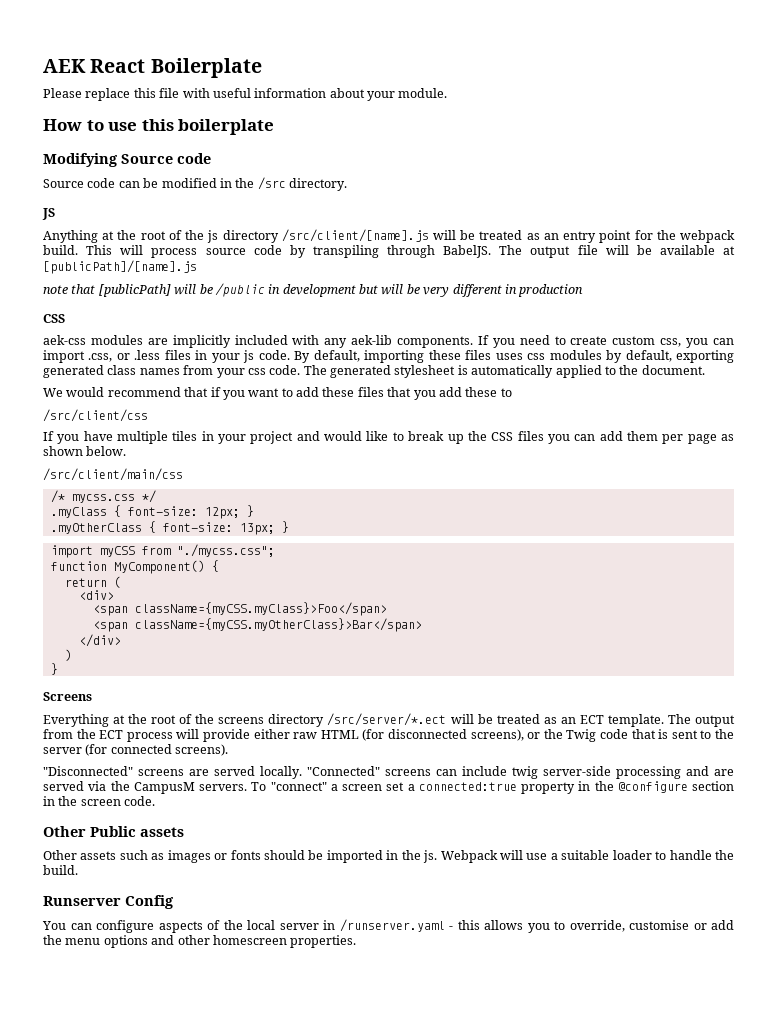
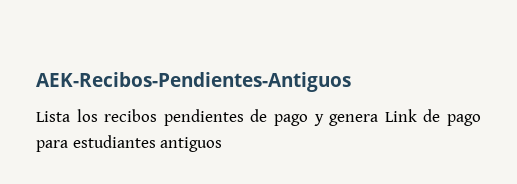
- AEK React Boilerplate
- Please replace this file with useful information about your module.
- How to use this boilerplate
- Modifying Source code
- Source code can be modified in the /src directory.
- JS
- Anything at the root of the js directory /src/client/[name].js will be treated as an entry point for the webpack build. This will process source code by transpiling through BabelJS. The output file will be available at [publicPath]/[name].js
- note that [publicPath] will be /public in development but will be very different in production
- CSS
- aek-css modules are implicitly included with any aek-lib components. If you need to create custom css, you can import .css, or .less files in your js code. By default, importing these files uses css modules by default, exporting generated class names from your css code. The generated stylesheet is automatically applied to the document.
- We would recommend that if you want to add these files that you add these to
- /src/client/css
- If you have multiple tiles in your project and would like to break up the CSS files you can add them per page as shown below.
- /src/client/main/css
- /* mycss.css */
- .myClass { font-size: 12px; }
- .myOtherClass { font-size: 13px; }
- import myCSS from "./mycss.css";
- function MyComponent() {
- return (
- <div>
- <span className={myCSS.myClass}>Foo</span>
- <span className={myCSS.myOtherClass}>Bar</span>
- </div>
- )
- }
- Screens
- Everything at the root of the screens directory /src/server/*.ect will be treated as an ECT template. The output from the ECT process will provide either raw HTML (for disconnected screens), or the Twig code that is sent to the server (for connected screens).
- "Disconnected" screens are served locally. "Connected" screens can include twig server-side processing and are served via the CampusM servers. To "connect" a screen set a connected:true property in the @configure section in the screen code.
- Other Public assets
- Other assets such as images or fonts should be imported in the js. Webpack will use a suitable loader to handle the build.
- Runserver Config
- You can configure aspects of the local server in /runserver.yaml - this allows you to override, customise or add the menu options and other homescreen properties.
+ AEK-Recibos-Pendientes-Antiguos
+ Lista los recibos pendientes de pago y genera Link de pago para estudiantes antiguos

